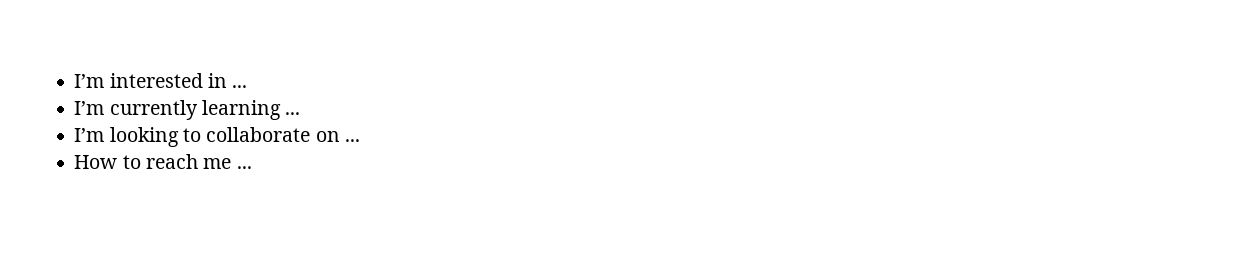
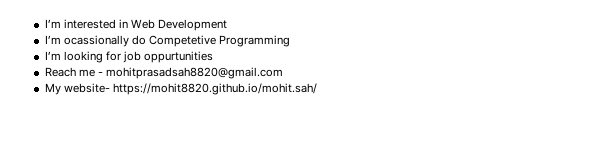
- I’m interested in ...
- I’m currently learning ...
- I’m looking to collaborate on ...
- How to reach me ...
+ I’m interested in Web Development
+ I’m ocassionally do Competetive Programming
+ I’m looking for job oppurtunities
+ Reach me - mohitprasadsah8820@gmail.com
+ My website- https://mohit8820.github.io/mohit.sah/

